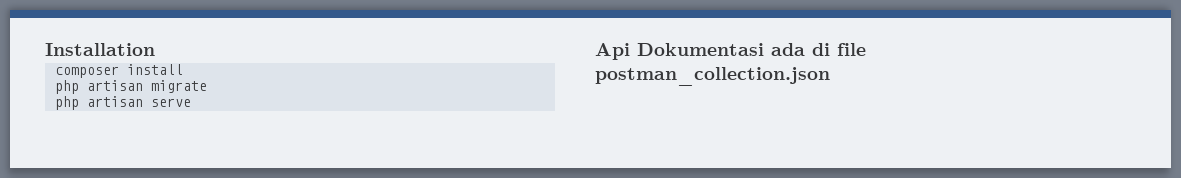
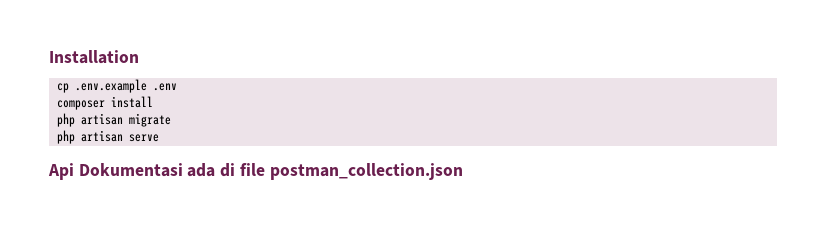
+ cp .env.example .env

